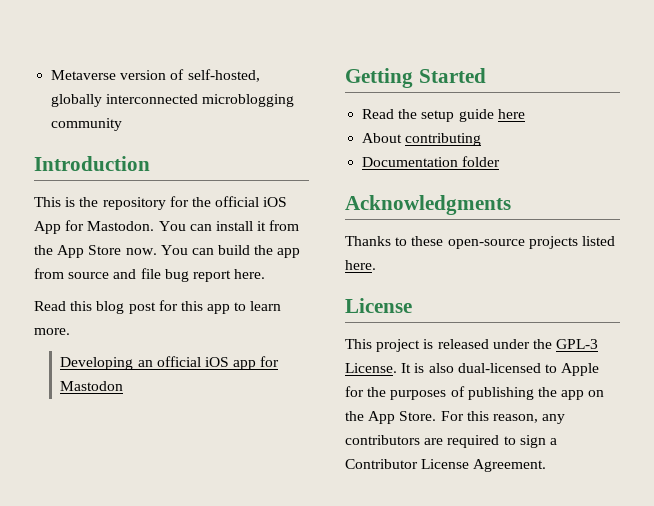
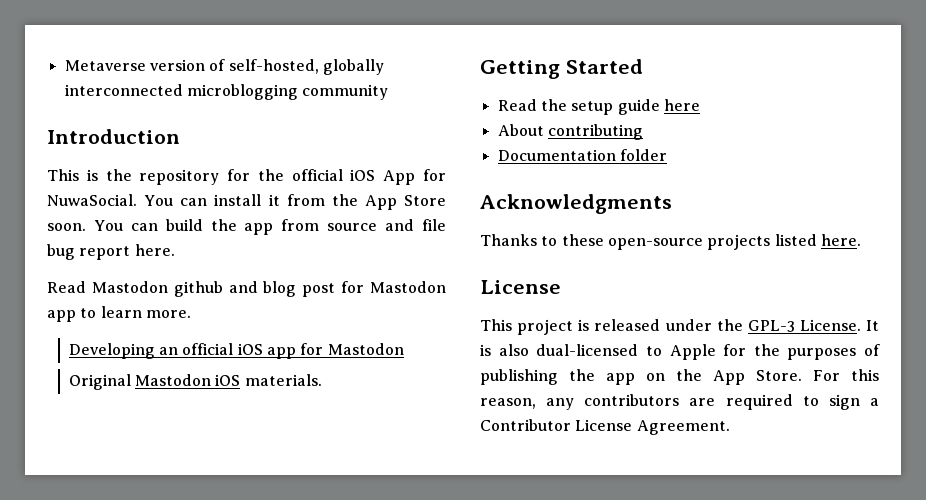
- This is the repository for the official iOS App for Mastodon.
+ This is the repository for the official iOS App for NuwaSocial.
- You can install it from the App Store now.
+ You can install it from the App Store soon.
- Read this blog post for this app to learn more.
+ Read Mastodon github and blog post for Mastodon app to learn more.
+ Original Mastodon iOS materials.

